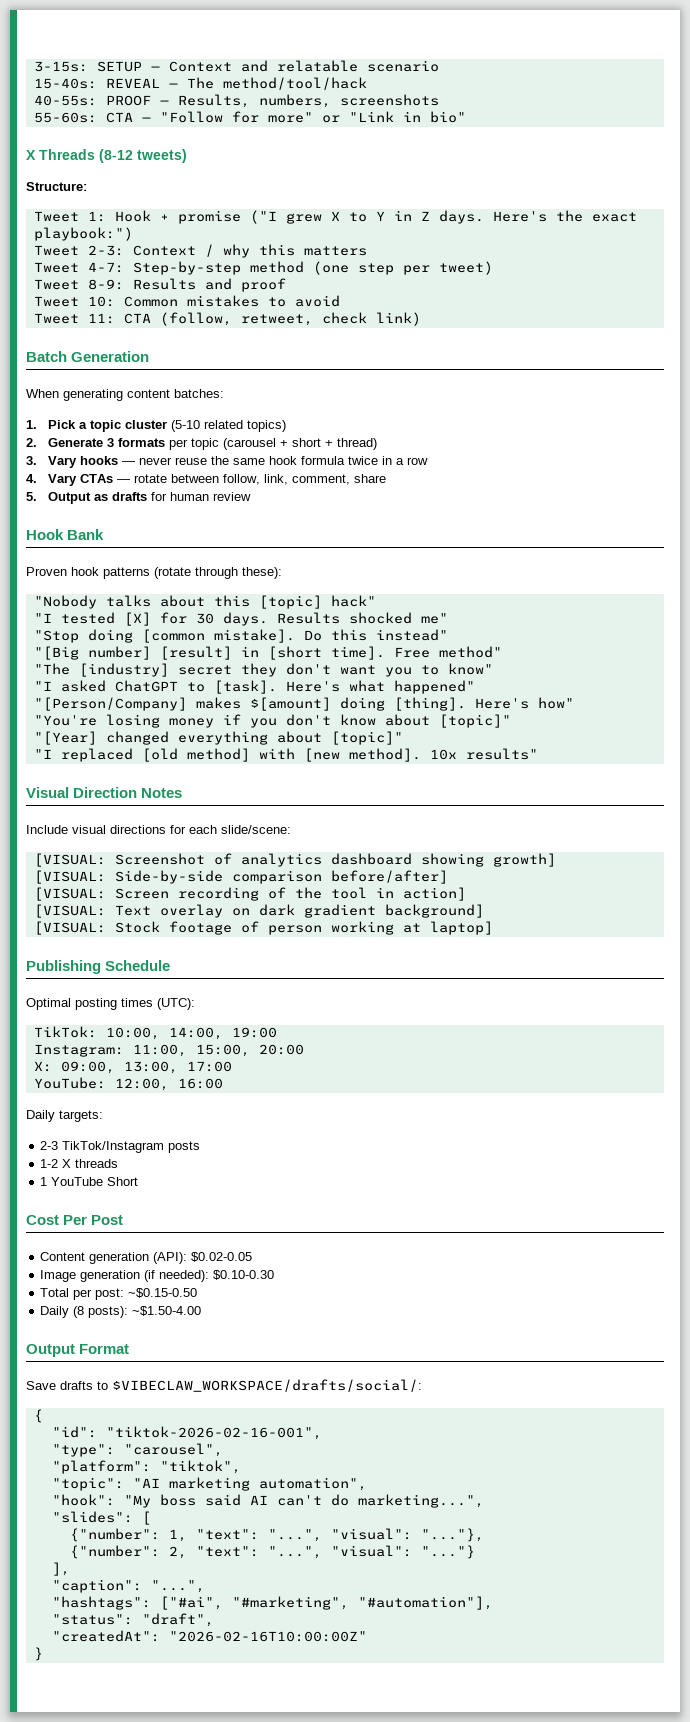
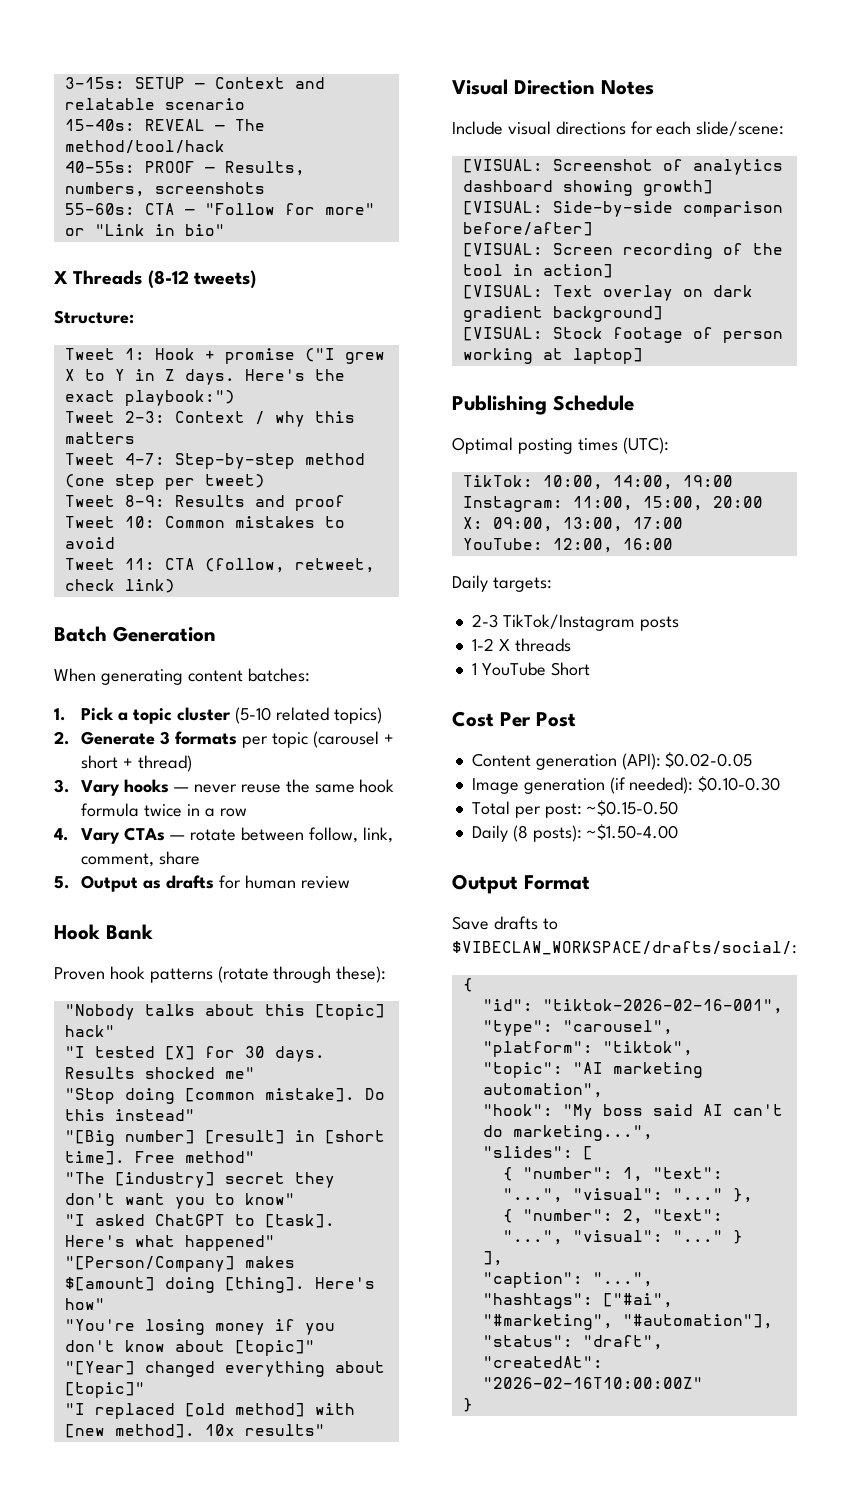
- {"number": 1, "text": "...", "visual": "..."},
- {"number": 2, "text": "...", "visual": "..."}
+ { "number": 1, "text": "...", "visual": "..." },
+ { "number": 2, "text": "...", "visual": "..." }

